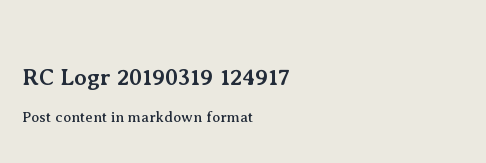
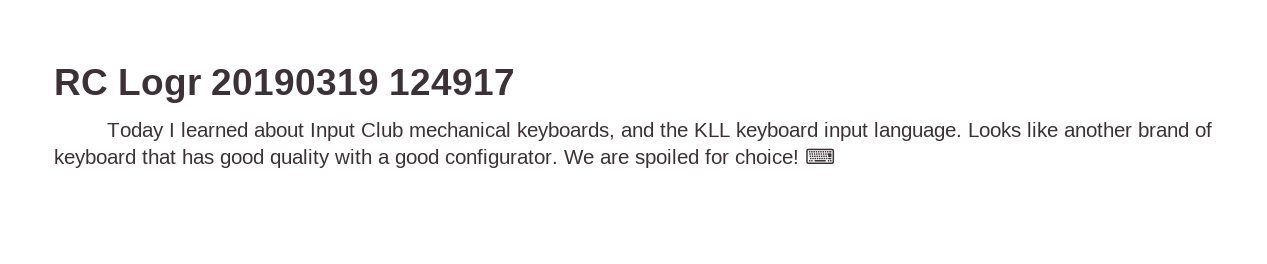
- Post content in markdown format
+ Today I learned about Input Club mechanical keyboards, and the KLL keyboard input language. Looks like another brand of keyboard that has good quality with a good configurator. We are spoiled for choice! ⌨

